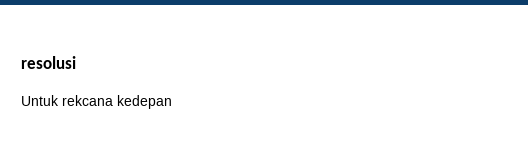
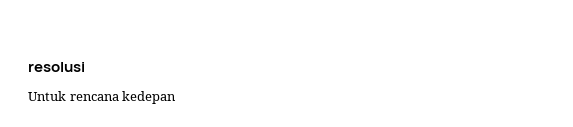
- Untuk rekcana kedepan
+ Untuk rencana kedepan

